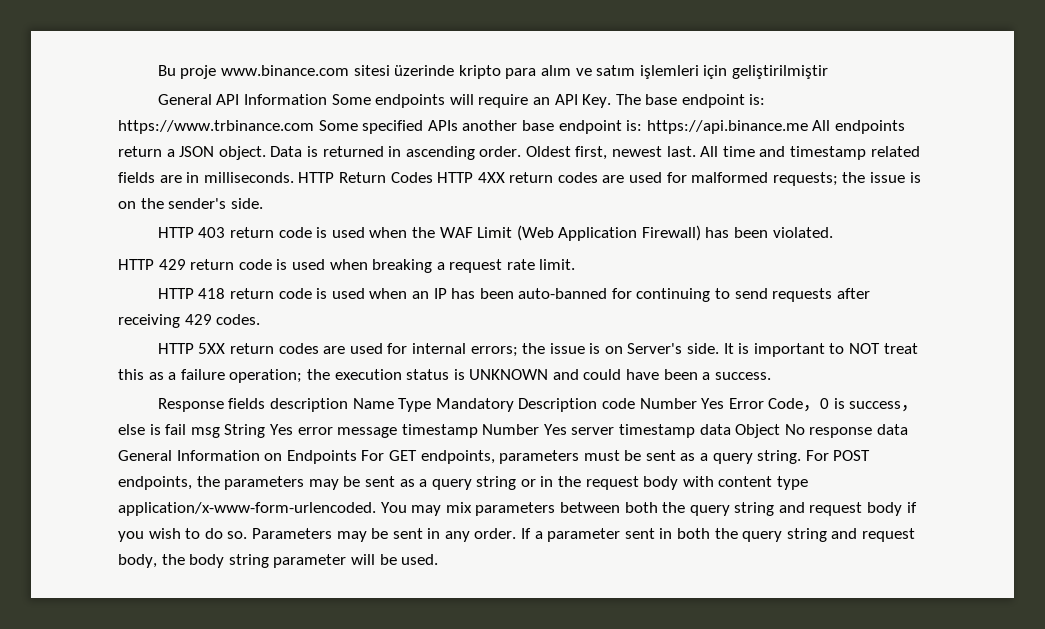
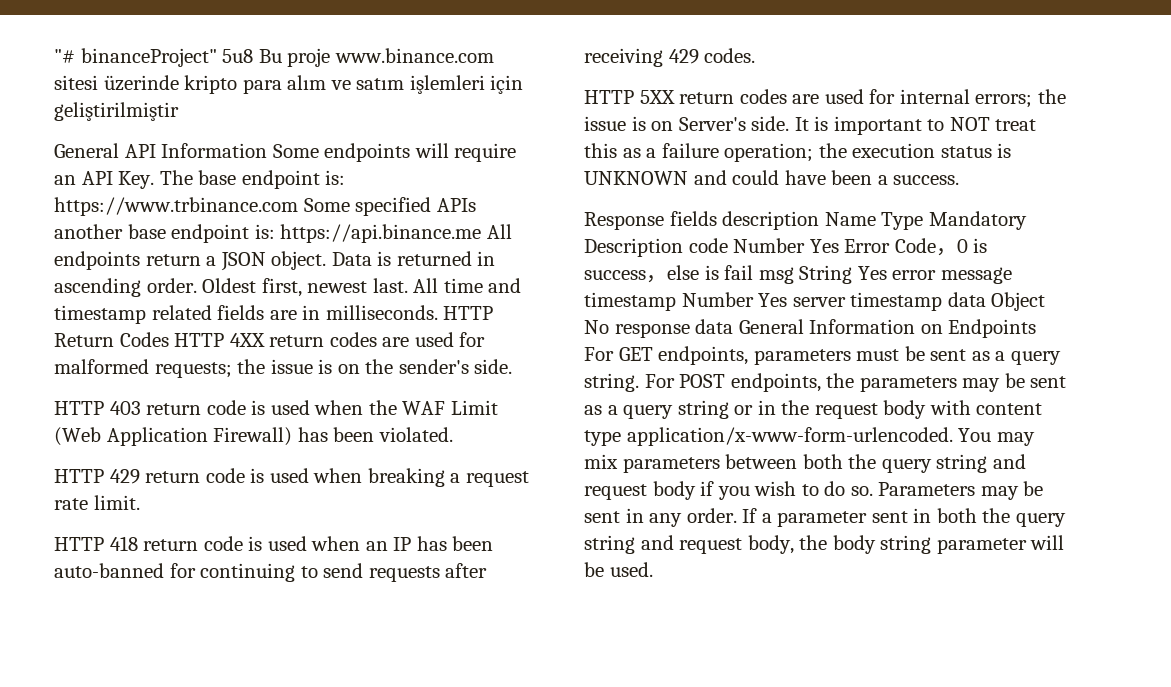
- Bu proje www.binance.com sitesi üzerinde kripto para alım ve satım işlemleri için geliştirilmiştir
+ "# binanceProject" 5u8 Bu proje www.binance.com sitesi üzerinde kripto para alım ve satım işlemleri için geliştirilmiştir

